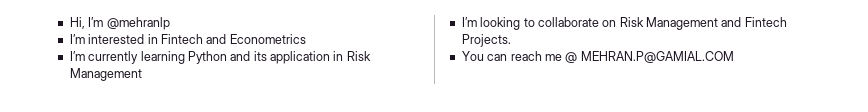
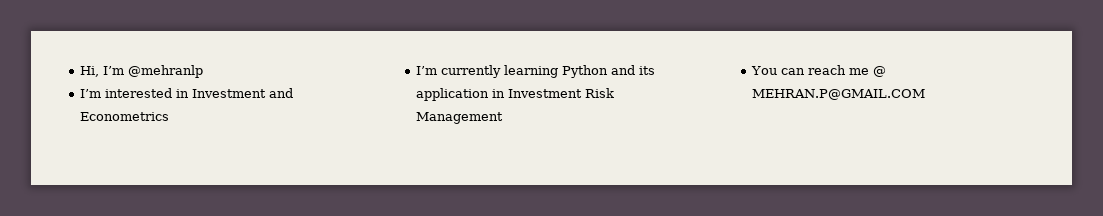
- I’m interested in Fintech and Econometrics
+ I’m interested in Investment and Econometrics
- I’m currently learning Python and its application in Risk Management
- I’m looking to collaborate on Risk Management and Fintech Projects.
+ I’m currently learning Python and its application in Investment Risk Management
- You can reach me @ MEHRAN.P@GAMIAL.COM
+ You can reach me @ MEHRAN.P@GMAIL.COM

